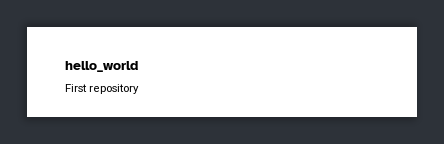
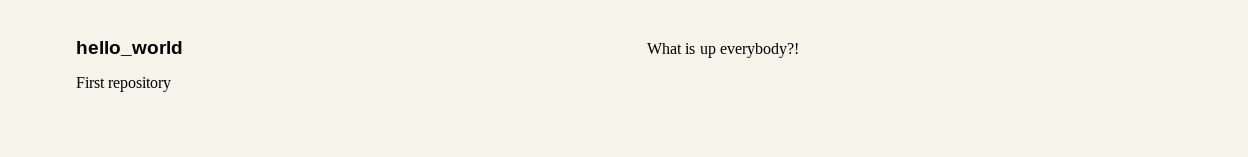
+ What is up everybody?!

